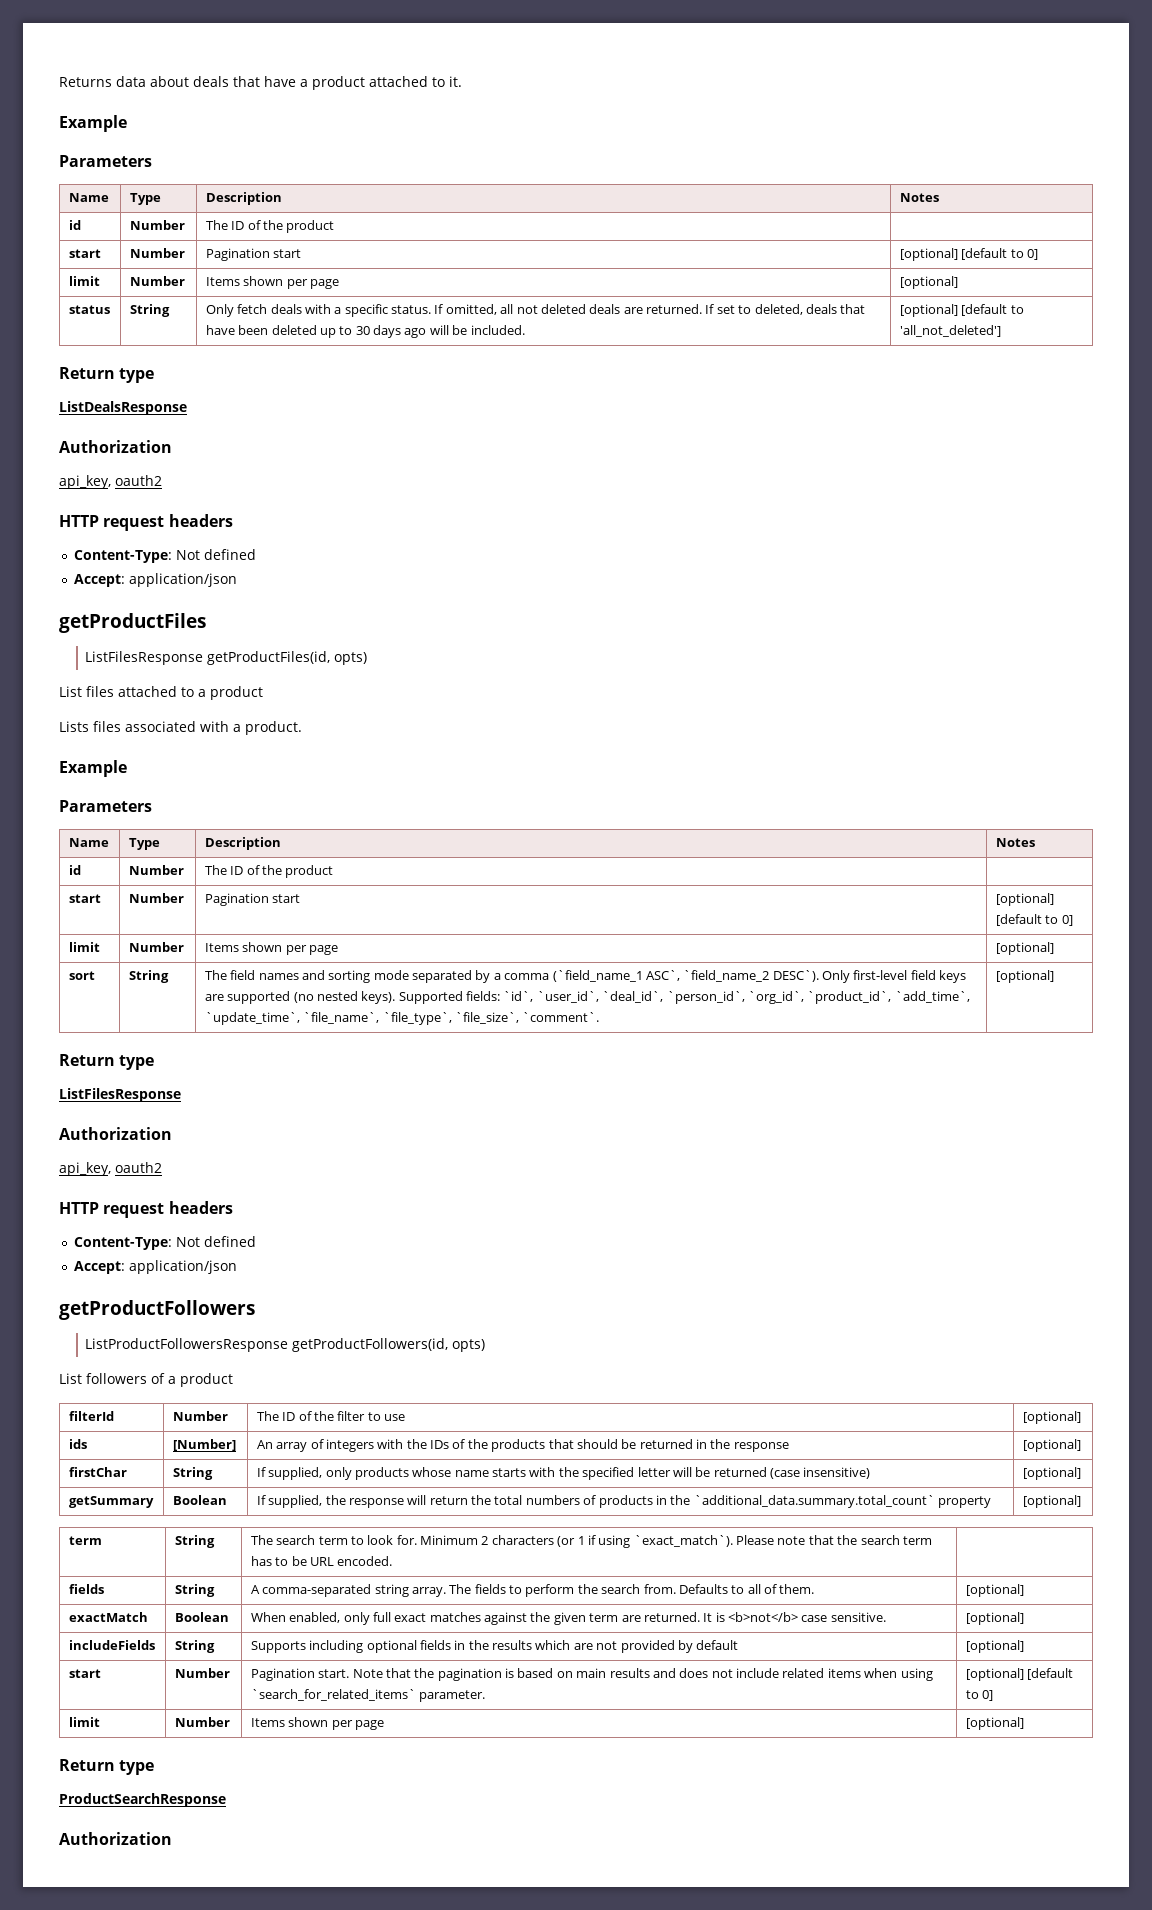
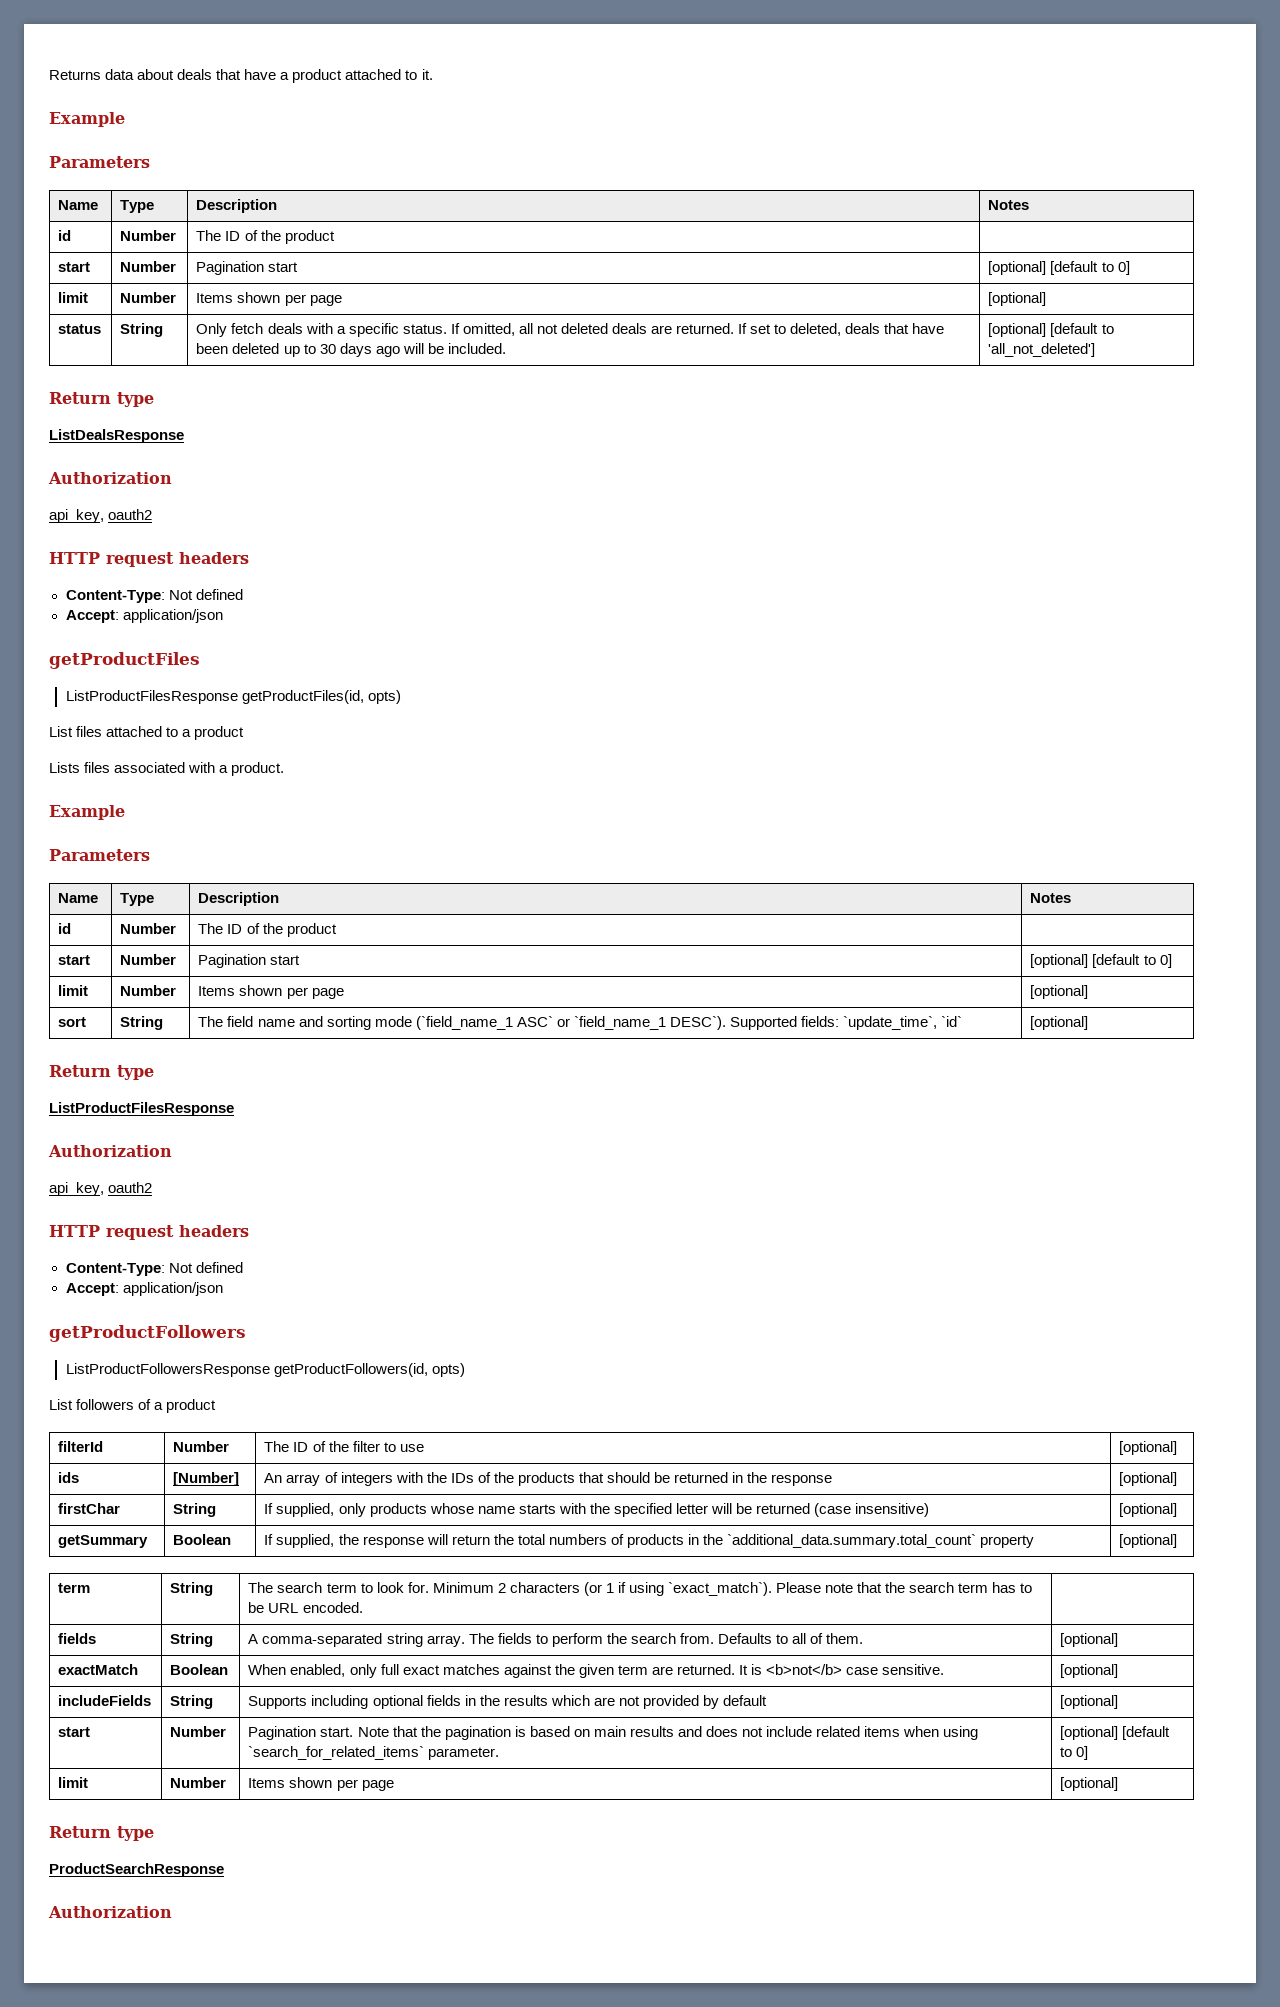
- ListFilesResponse getProductFiles(id, opts)
+ ListProductFilesResponse getProductFiles(id, opts)
- sort | String | The field names and sorting mode separated by a comma (`field_name_1 ASC`, `field_name_2 DESC`). Only first-level field keys are supported (no nested keys). Supported fields: `id`, `user_id`, `deal_id`, `person_id`, `org_id`, `product_id`, `add_time`, `update_time`, `file_name`, `file_type`, `file_size`, `comment`. | [optional]
+ sort | String | The field name and sorting mode (`field_name_1 ASC` or `field_name_1 DESC`). Supported fields: `update_time`, `id` | [optional]
  Return type
- ListFilesResponse
+ ListProductFilesResponse

